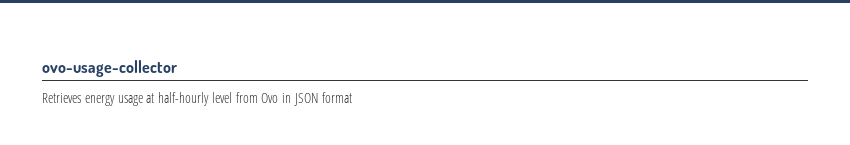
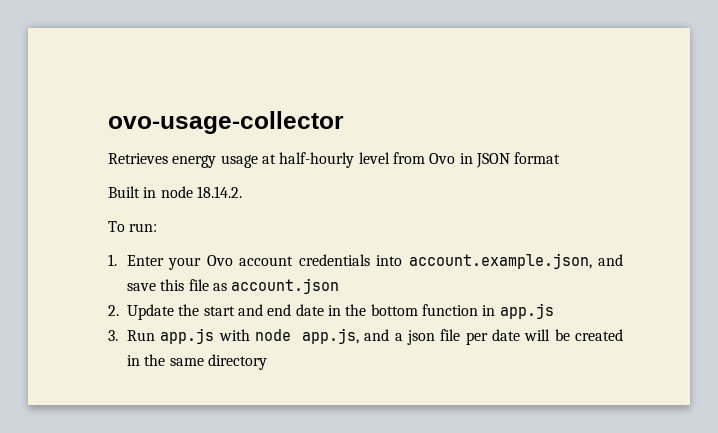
+ Built in node 18.14.2.
+ To run:
+ 1. Enter your Ovo account credentials into account.example.json, and save this file as account.json
+ 2. Update the start and end date in the bottom function in app.js
+ 3. Run app.js with node app.js, and a json file per date will be created in the same directory

